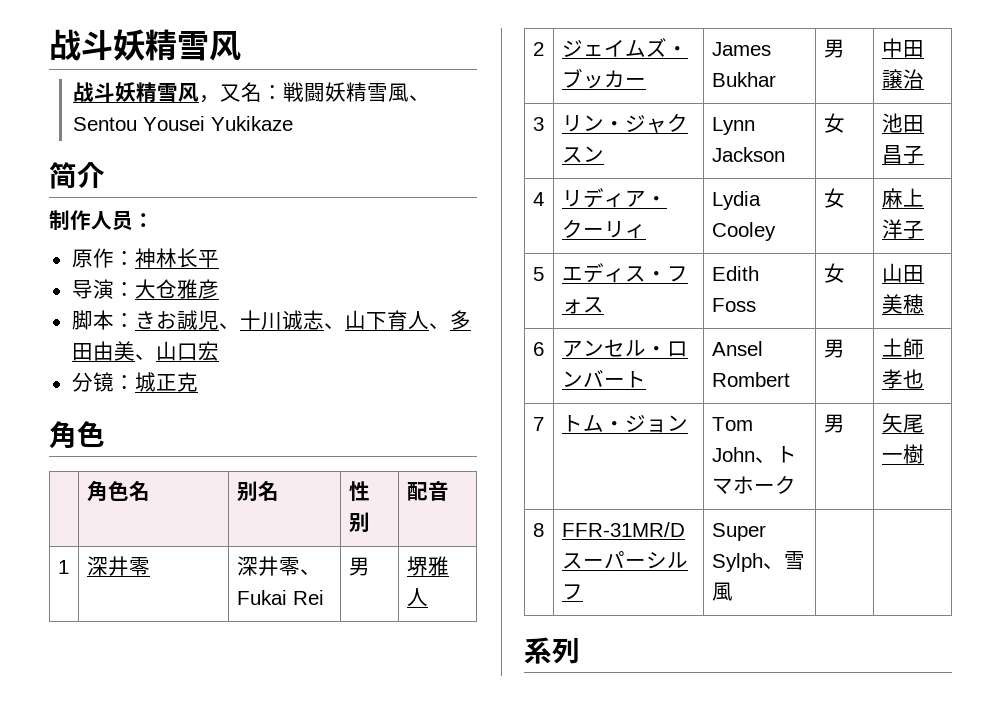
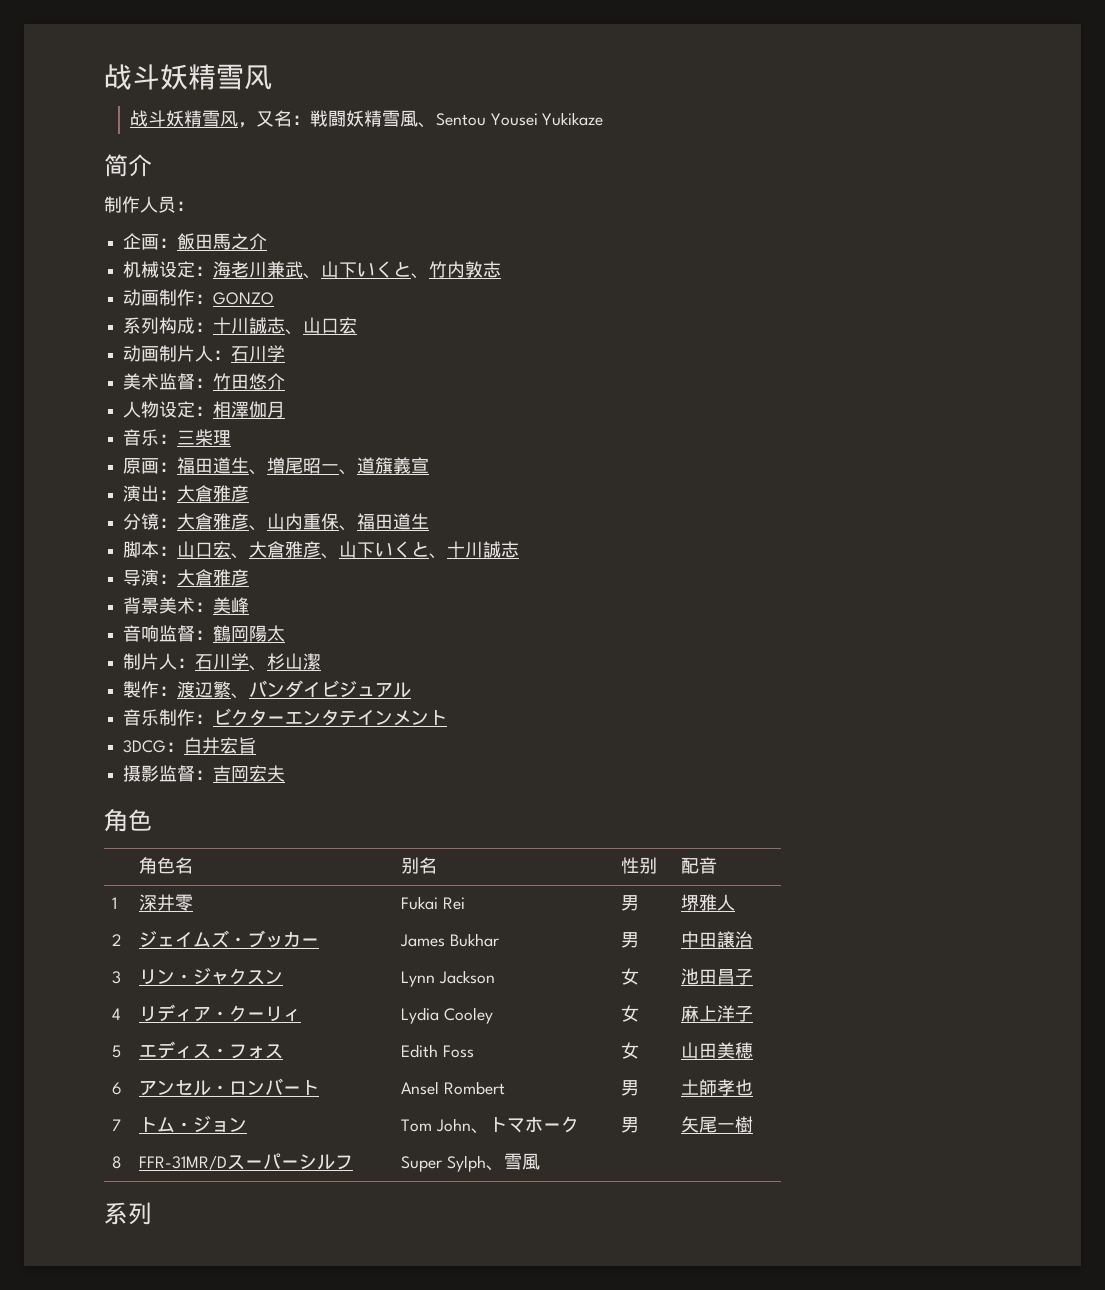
- 原作：神林长平
+ 企画：飯田馬之介
+ 机械设定：海老川兼武、山下いくと、竹内敦志
+ 动画制作：GONZO
+ 系列构成：十川誠志、山口宏
+ 动画制片人：石川学
+ 美术监督：竹田悠介
+ 人物设定：相澤伽月
+ 音乐：三柴理
+ 原画：福田道生、増尾昭一、道籏義宣
+ 演出：大倉雅彦
+ 分镜：大倉雅彦、山内重保、福田道生
+ 脚本：山口宏、大倉雅彦、山下いくと、十川誠志
- 导演：大仓雅彦
- 脚本：きお誠児、十川诚志、山下育人、多田由美、山口宏
- 分镜：城正克
+ 导演：大倉雅彦
+ 背景美术：美峰
+ 音响监督：鶴岡陽太
+ 制片人：石川学、杉山潔
+ 製作：渡辺繁、バンダイビジュアル
+ 音乐制作：ビクターエンタテインメント
+ 3DCG：白井宏旨
+ 摄影监督：吉岡宏夫
- 1 | 深井零 | 深井零、Fukai Rei | 男 | 堺雅人
+ 1 | 深井零 | Fukai Rei | 男 | 堺雅人

